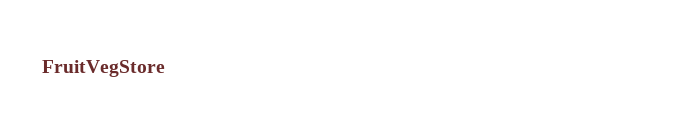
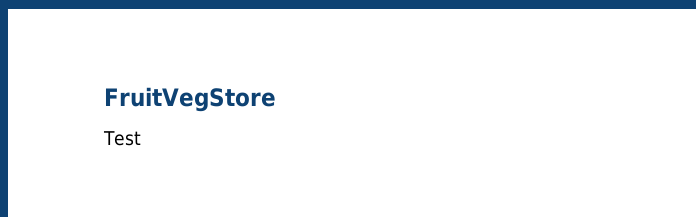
+ Test

